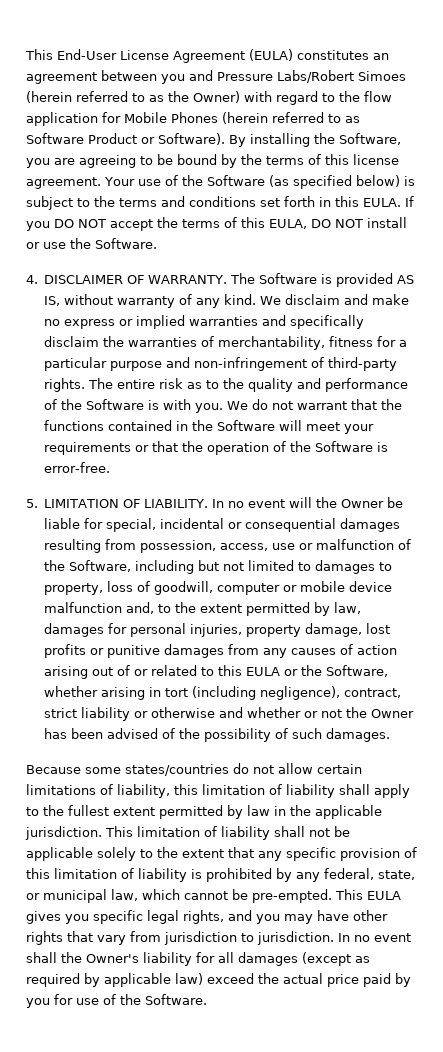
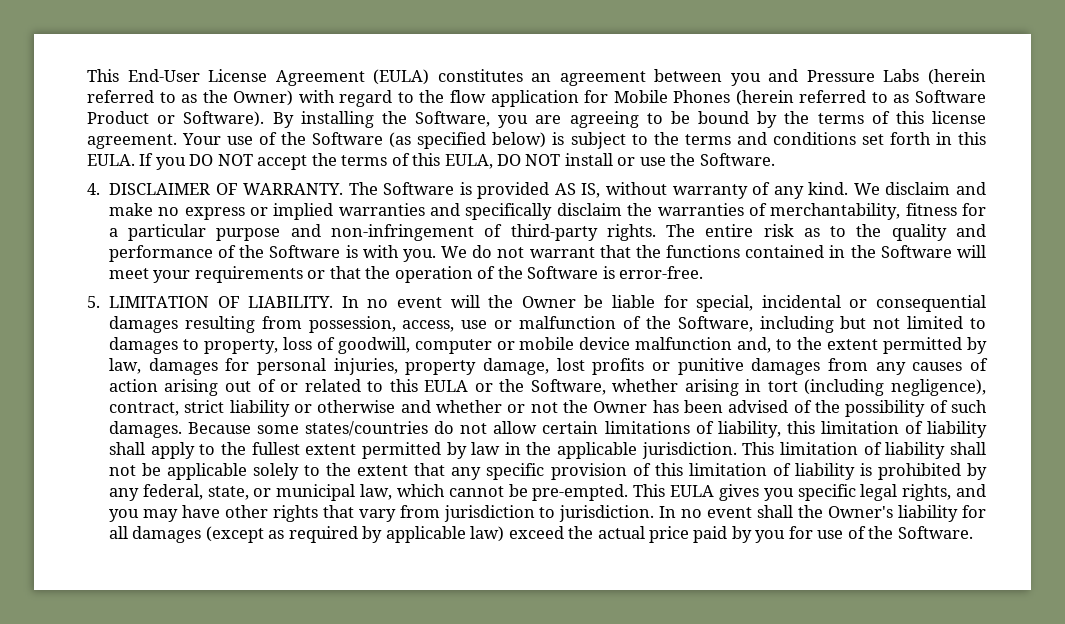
- This End-User License Agreement (EULA) constitutes an agreement between you and Pressure Labs/Robert Simoes (herein referred to as the Owner) with regard to the flow application for Mobile Phones (herein referred to as Software Product or Software).
+ This End-User License Agreement (EULA) constitutes an agreement between you and Pressure Labs (herein referred to as the Owner) with regard to the flow application for Mobile Phones (herein referred to as Software Product or Software).
- In no event will the Owner be liable for special, incidental or consequential damages resulting from possession, access, use or malfunction of the Software, including but not limited to damages to property, loss of goodwill, computer or mobile device malfunction and, to the extent permitted by law, damages for personal injuries, property damage, lost profits or punitive damages from any causes of action arising out of or related to this EULA or the Software, whether arising in tort (including negligence), contract, strict liability or otherwise and whether or not the Owner has been advised of the possibility of such damages.
- Because some states/countries do not allow certain limitations of liability, this limitation of liability shall apply to the fullest extent permitted by law in the applicable jurisdiction.
+ In no event will the Owner be liable for special, incidental or consequential damages resulting from possession, access, use or malfunction of the Software, including but not limited to damages to property, loss of goodwill, computer or mobile device malfunction and, to the extent permitted by law, damages for personal injuries, property damage, lost profits or punitive damages from any causes of action arising out of or related to this EULA or the Software, whether arising in tort (including negligence), contract, strict liability or otherwise and whether or not the Owner has been advised of the possibility of such damages. Because some states/countries do not allow certain limitations of liability, this limitation of liability shall apply to the fullest extent permitted by law in the applicable jurisdiction.

